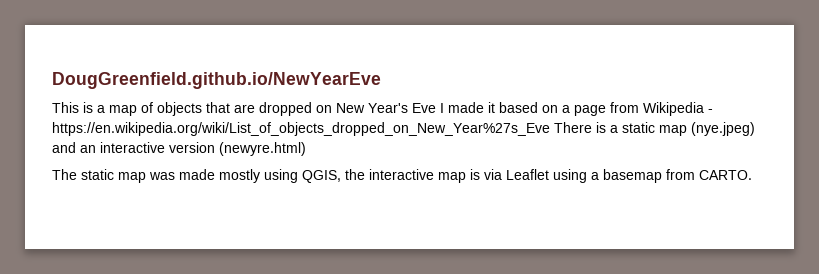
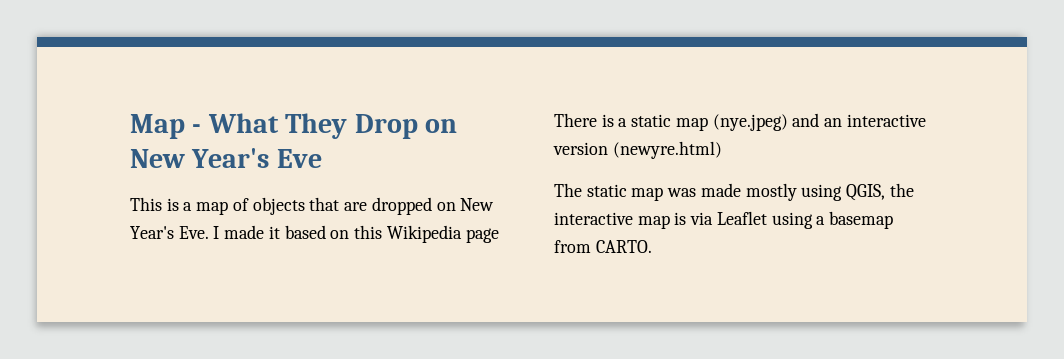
- DougGreenfield.github.io/NewYearEve
+ Map - What They Drop on New Year's Eve
- This is a map of objects that are dropped on New Year's Eve I made it based on a page from Wikipedia - https://en.wikipedia.org/wiki/List_of_objects_dropped_on_New_Year%27s_Eve There is a static map (nye.jpeg) and an interactive version (newyre.html)
+ This is a map of objects that are dropped on New Year's Eve. I made it based on this Wikipedia page There is a static map (nye.jpeg) and an interactive version (newyre.html)

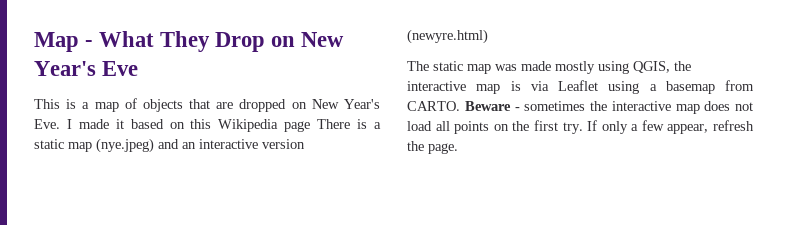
+ Beware - sometimes the interactive map does not load all points on the first try. If only a few appear, refresh the page.

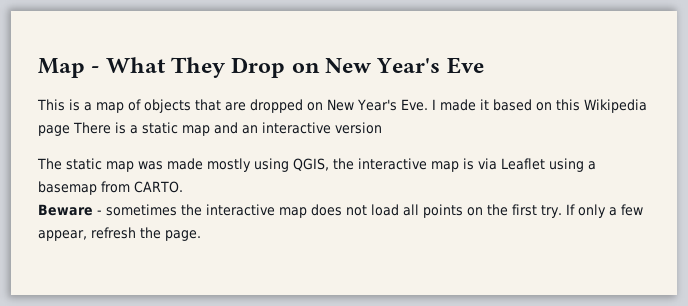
- This is a map of objects that are dropped on New Year's Eve. I made it based on this Wikipedia page There is a static map (nye.jpeg) and an interactive version (newyre.html)
+ This is a map of objects that are dropped on New Year's Eve. I made it based on this Wikipedia page There is a static map and an interactive version
- The static map was made mostly using QGIS, the interactive map is via Leaflet using a basemap from CARTO. Beware - sometimes the interactive map does not load all points on the first try.
+ The static map was made mostly using QGIS, the interactive map is via Leaflet using a basemap from CARTO.
+ Beware - sometimes the interactive map does not load all points on the first try.

